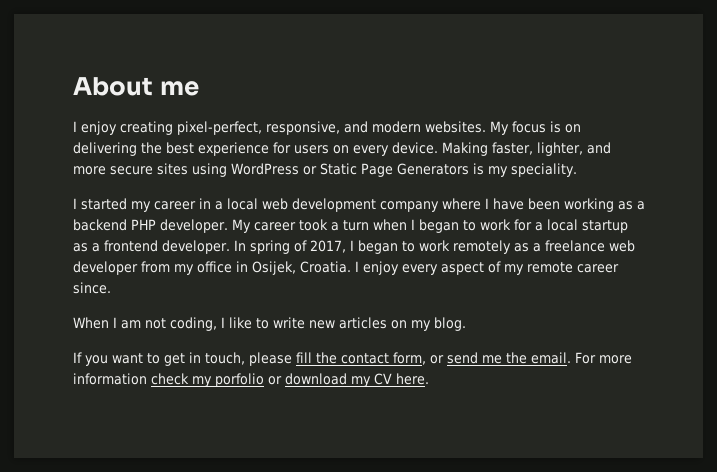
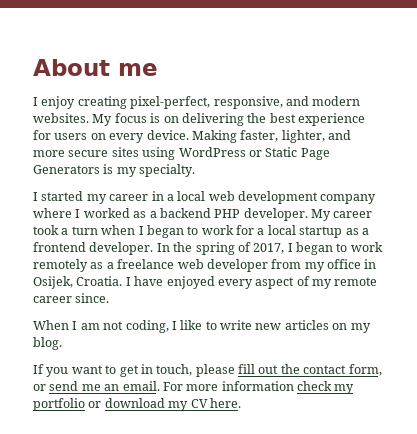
- Making faster, lighter, and more secure sites using WordPress or Static Page Generators is my speciality.
+ Making faster, lighter, and more secure sites using WordPress or Static Page Generators is my specialty.
- I started my career in a local web development company where I have been working as a backend PHP developer.
+ I started my career in a local web development company where I worked as a backend PHP developer.
- In spring of 2017, I began to work remotely as a freelance web developer from my office in Osijek, Croatia.
+ In the spring of 2017, I began to work remotely as a freelance web developer from my office in Osijek, Croatia.
- I enjoy every aspect of my remote career since.
+ I have enjoyed every aspect of my remote career since.
- If you want to get in touch, please fill the contact form, or send me the email.
+ If you want to get in touch, please fill out the contact form, or send me an email.
- For more information check my porfolio or download my CV here.
+ For more information check my portfolio or download my CV here.

